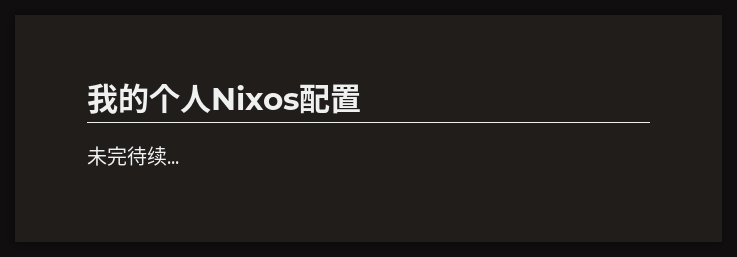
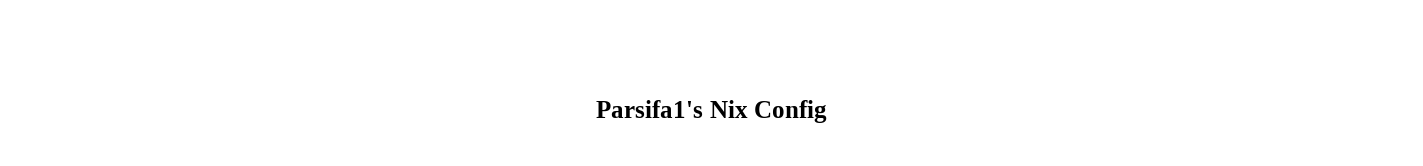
- 我的个人Nixos配置
- 未完待续...
+ Parsifa1's Nix Config

